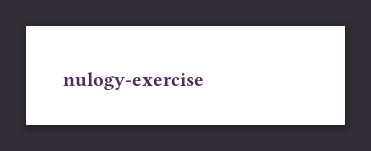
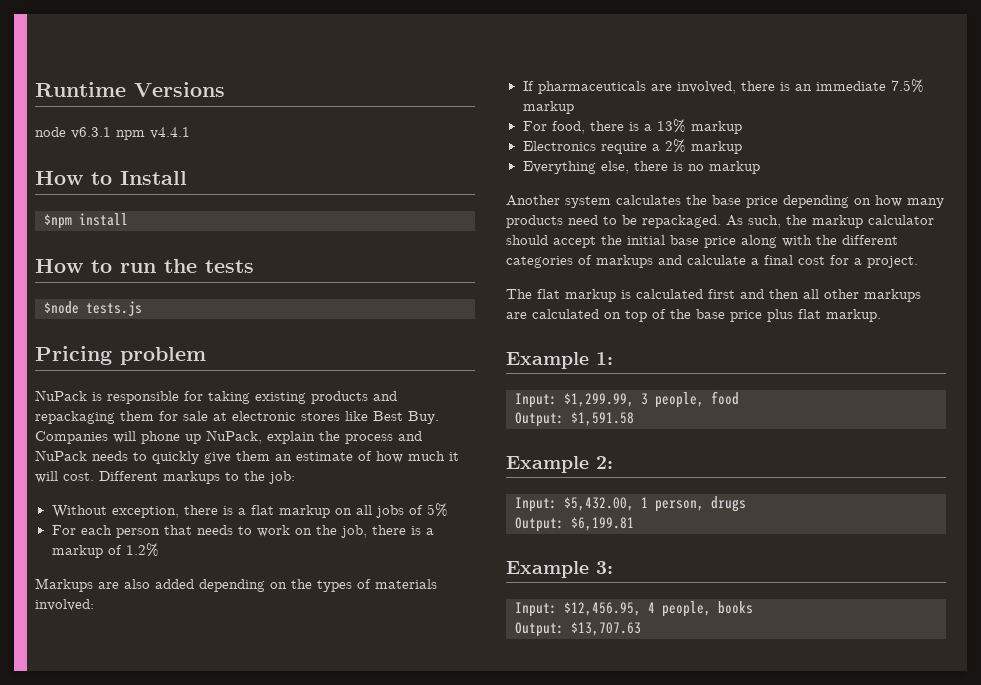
- nulogy-exercise
+ Runtime Versions
+ node v6.3.1 npm v4.4.1
+ How to Install
+ $npm install
+ How to run the tests
+ $node tests.js
+ Pricing problem
+ NuPack is responsible for taking existing products and repackaging them for sale at electronic stores like Best Buy. Companies will phone up NuPack, explain the process and NuPack needs to quickly give them an estimate of how much it will cost. Different markups to the job:
+ Without exception, there is a flat markup on all jobs of 5%
+ For each person that needs to work on the job, there is a markup of 1.2%
+ Markups are also added depending on the types of materials involved:
+ If pharmaceuticals are involved, there is an immediate 7.5% markup
+ For food, there is a 13% markup
+ Electronics require a 2% markup
+ Everything else, there is no markup
+ Another system calculates the base price depending on how many products need to be repackaged. As such, the markup calculator should accept the initial base price along with the different categories of markups and calculate a final cost for a project.
+ The flat markup is calculated first and then all other markups are calculated on top of the base price plus flat markup.
+ Example 1:
+ Input: $1,299.99, 3 people, food
+ Output: $1,591.58
+ Example 2:
+ Input: $5,432.00, 1 person, drugs
+ Output: $6,199.81
+ Example 3:
+ Input: $12,456.95, 4 people, books
+ Output: $13,707.63

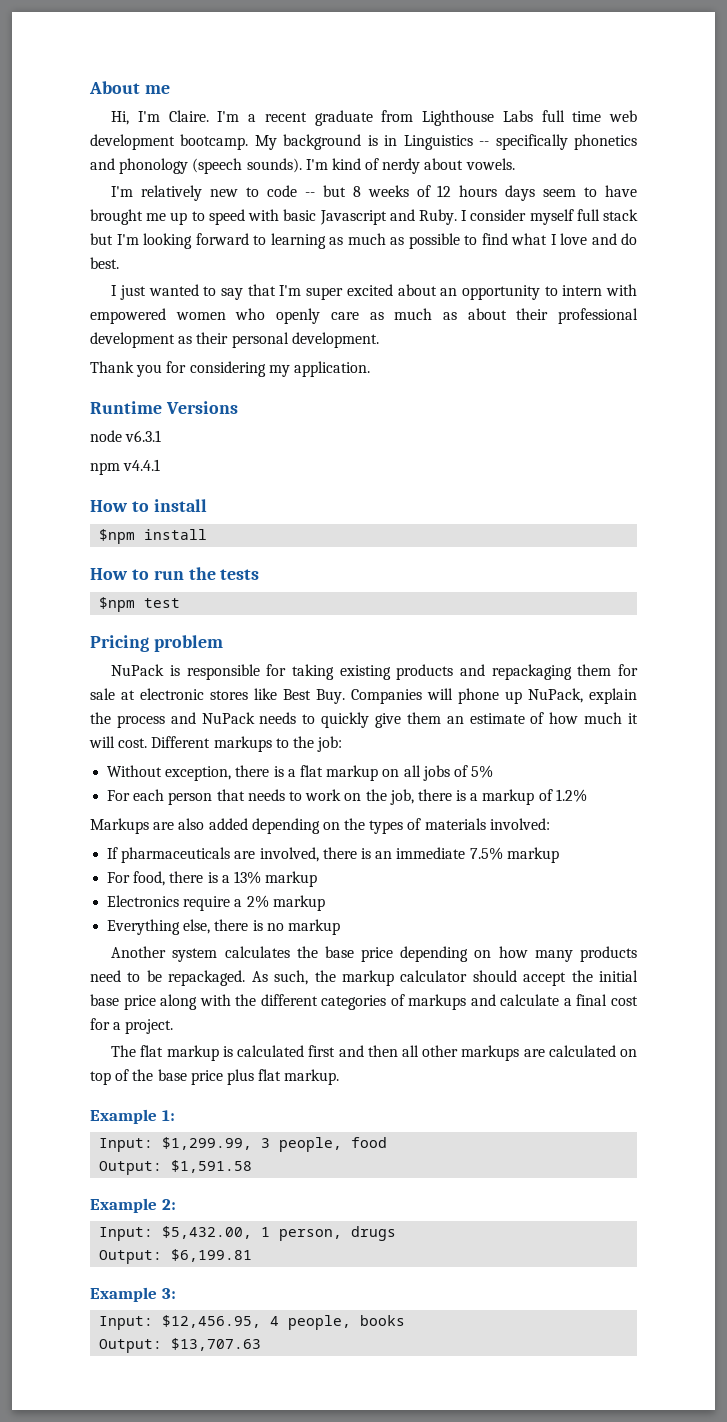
+ About me
+ Hi, I'm Claire. I'm a recent graduate from Lighthouse Labs full time web development bootcamp. My background is in Linguistics -- specifically phonetics and phonology (speech sounds). I'm kind of nerdy about vowels.
+ I'm relatively new to code -- but 8 weeks of 12 hours days seem to have brought me up to speed with basic Javascript and Ruby. I consider myself full stack but I'm looking forward to learning as much as possible to find what I love and do best.
+ I just wanted to say that I'm super excited about an opportunity to intern with empowered women who openly care as much as about their professional development as their personal development.
+ Thank you for considering my application.
- node v6.3.1 npm v4.4.1
+ node v6.3.1
+ npm v4.4.1
- How to Install
+ How to install
- $node tests.js
+ $npm test

